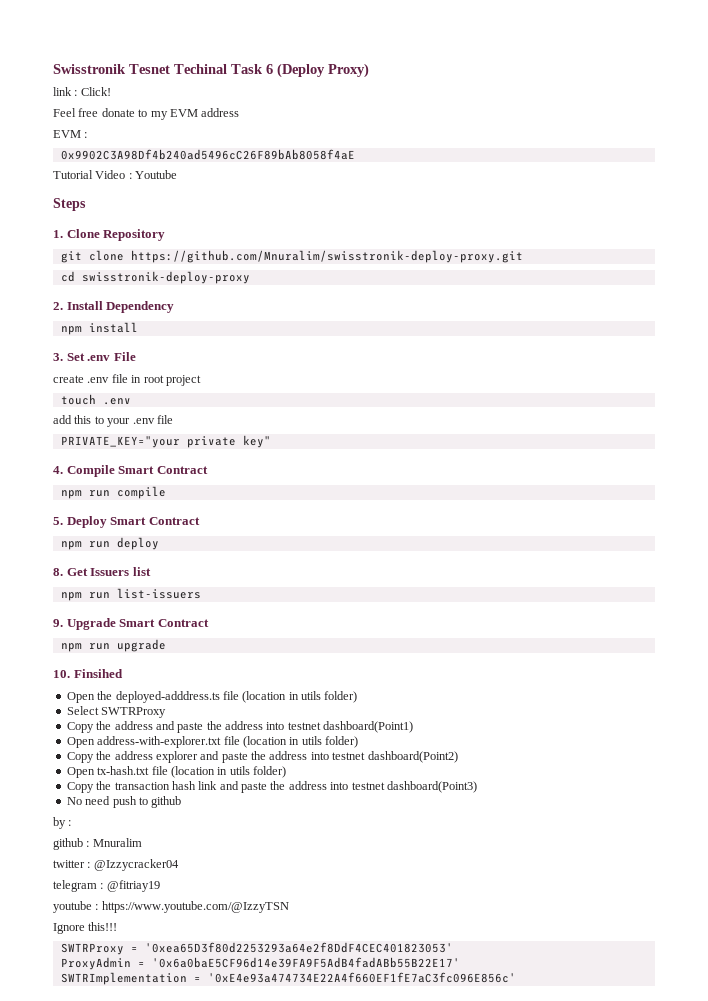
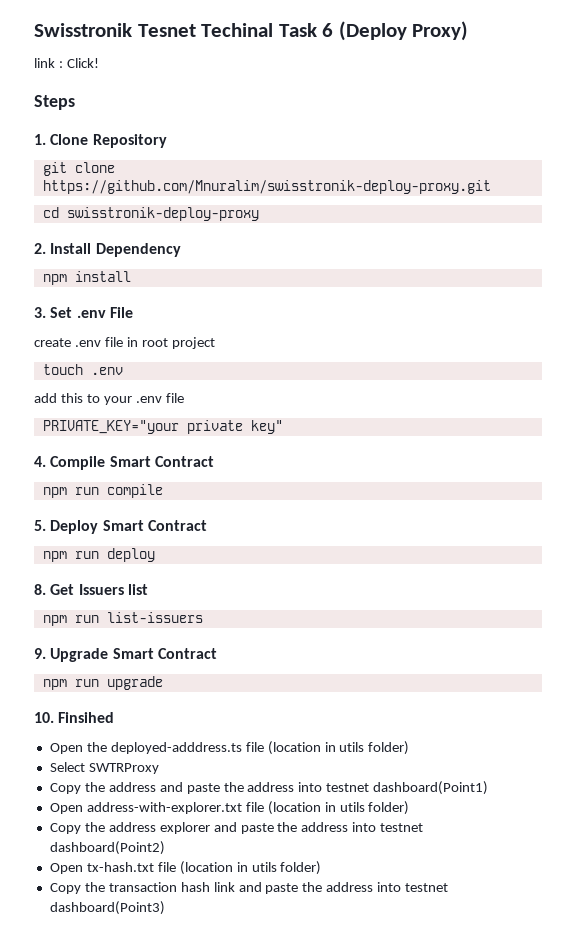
- Feel free donate to my EVM address
- EVM :
- 0x9902C3A98Df4b240ad5496cC26F89bAb8058f4aE
- Tutorial Video : Youtube
- No need push to github
- by :
- github : Mnuralim
- twitter : @Izzycracker04
- telegram : @fitriay19
- youtube : https://www.youtube.com/@IzzyTSN
- Ignore this!!!
- SWTRProxy = '0xea65D3f80d2253293a64e2f8DdF4CEC401823053'
- ProxyAdmin = '0x6a0baE5CF96d14e39FA9F5AdB4fadABb55B22E17'
- SWTRImplementation = '0xE4e93a474734E22A4f660EF1fE7aC3fc096E856c'

